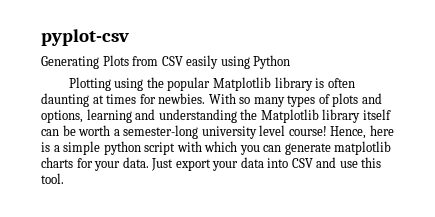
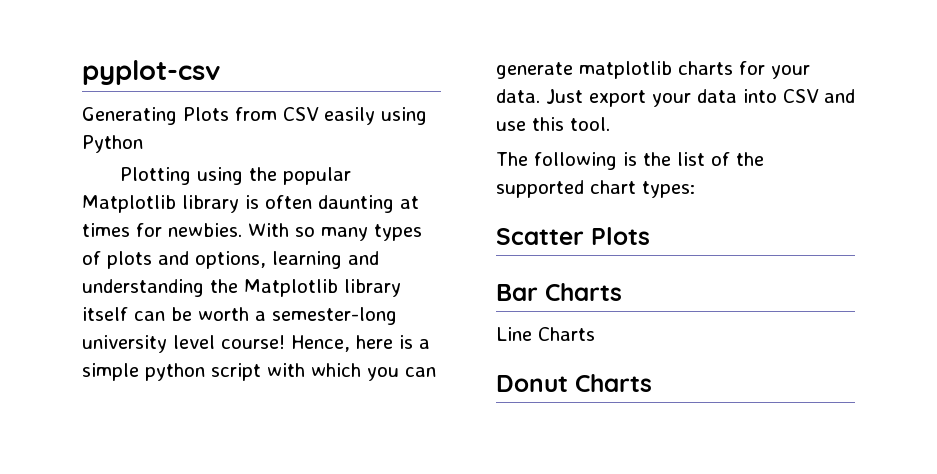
+ The following is the list of the supported chart types:
+ Scatter Plots
+ Bar Charts
+ Line Charts
+ Donut Charts

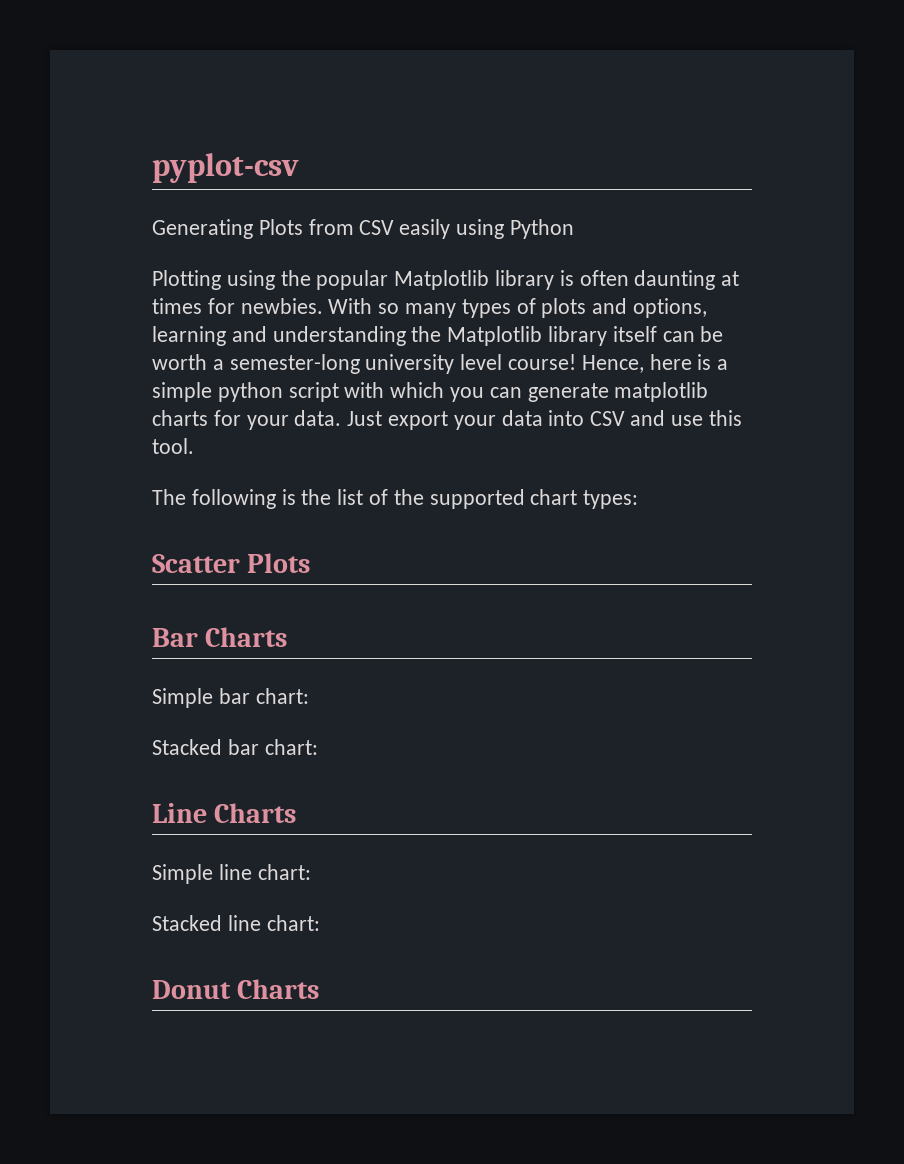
+ Simple bar chart:
+ Stacked bar chart:
  Line Charts
+ Simple line chart:
+ Stacked line chart:

